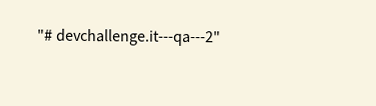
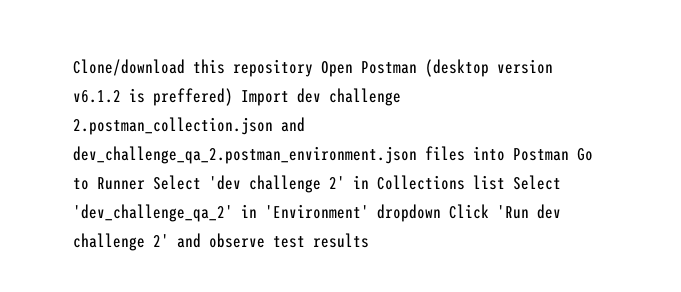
- "# devchallenge.it---qa---2"
+ Clone/download this repository Open Postman (desktop version v6.1.2 is preffered) Import dev challenge 2.postman_collection.json and dev_challenge_qa_2.postman_environment.json files into Postman Go to Runner Select 'dev challenge 2' in Collections list Select 'dev_challenge_qa_2' in 'Environment' dropdown Click 'Run dev challenge 2' and observe test results

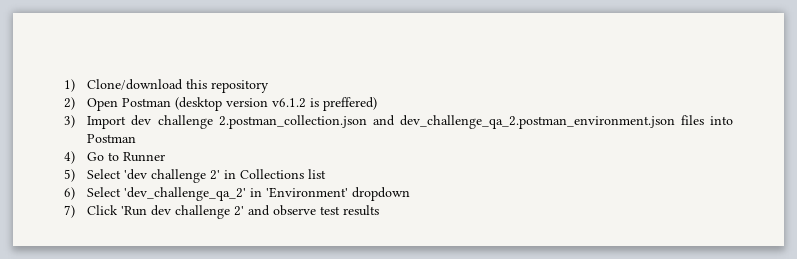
- Clone/download this repository Open Postman (desktop version v6.1.2 is preffered) Import dev challenge 2.postman_collection.json and dev_challenge_qa_2.postman_environment.json files into Postman Go to Runner Select 'dev challenge 2' in Collections list Select 'dev_challenge_qa_2' in 'Environment' dropdown Click 'Run dev challenge 2' and observe test results
+ 1) Clone/download this repository
+ 2) Open Postman (desktop version v6.1.2 is preffered)
+ 3) Import dev challenge 2.postman_collection.json and dev_challenge_qa_2.postman_environment.json files into Postman
+ 4) Go to Runner
+ 5) Select 'dev challenge 2' in Collections list
+ 6) Select 'dev_challenge_qa_2' in 'Environment' dropdown
+ 7) Click 'Run dev challenge 2' and observe test results

